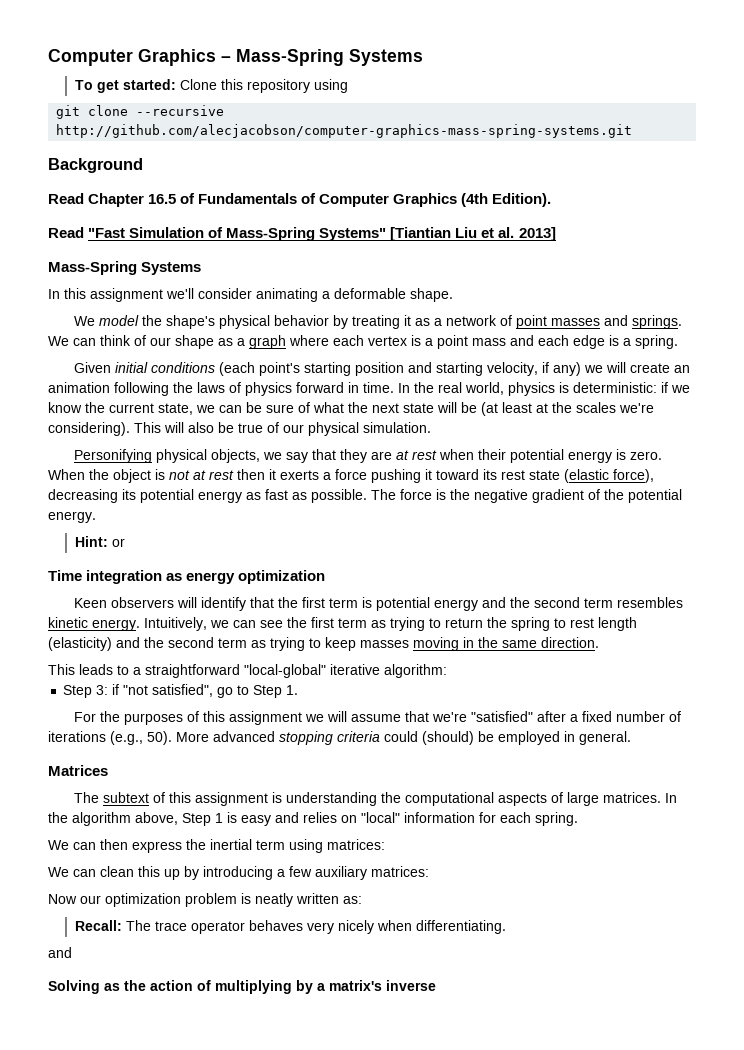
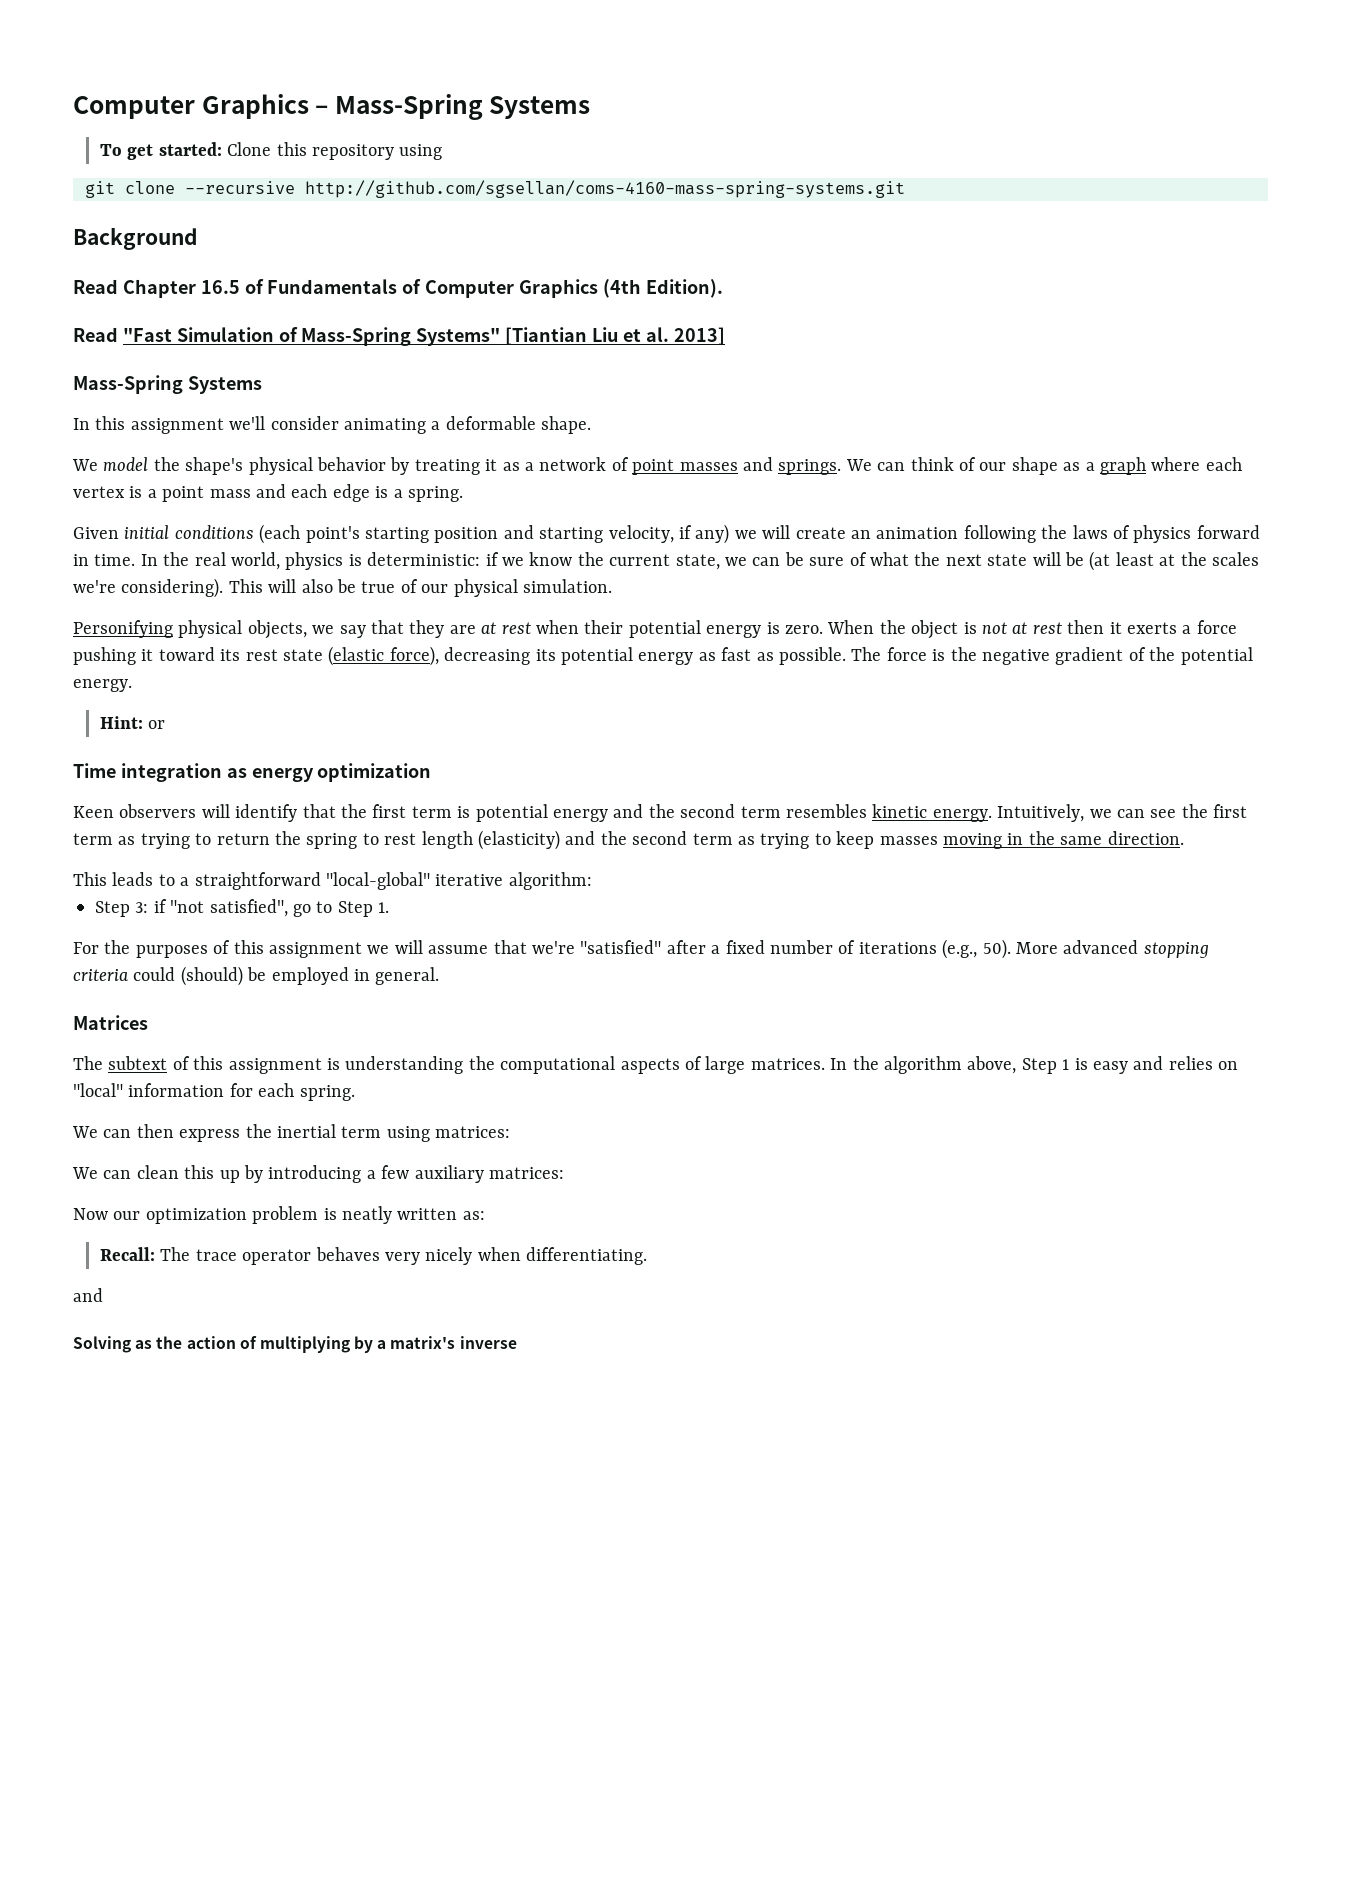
- git clone --recursive http://github.com/alecjacobson/computer-graphics-mass-spring-systems.git
+ git clone --recursive http://github.com/sgsellan/coms-4160-mass-spring-systems.git

